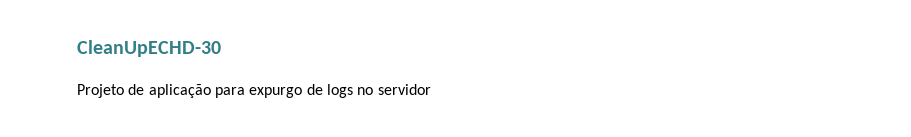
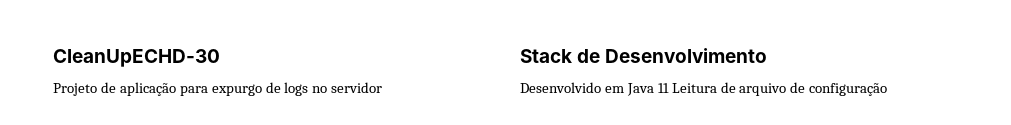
+ Stack de Desenvolvimento
+ Desenvolvido em Java 11 Leitura de arquivo de configuração

